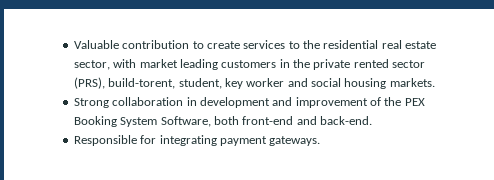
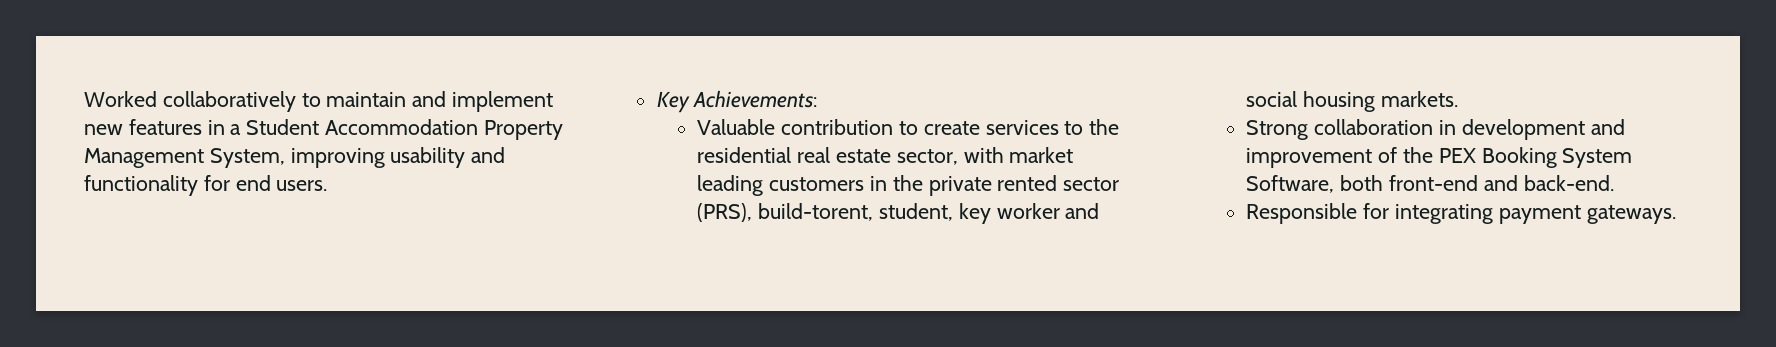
+ Worked collaboratively to maintain and implement new features in a Student Accommodation Property Management System, improving usability and functionality for end users.
+ Key Achievements:

